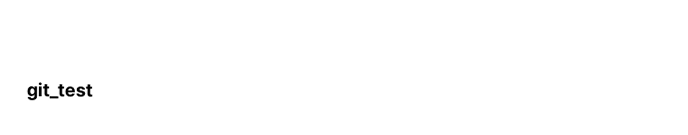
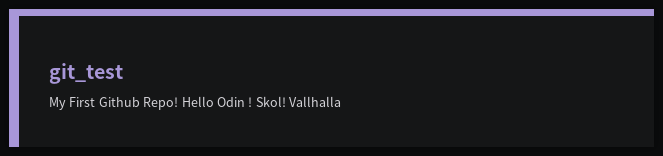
+ My First Github Repo! Hello Odin ! Skol! Vallhalla

